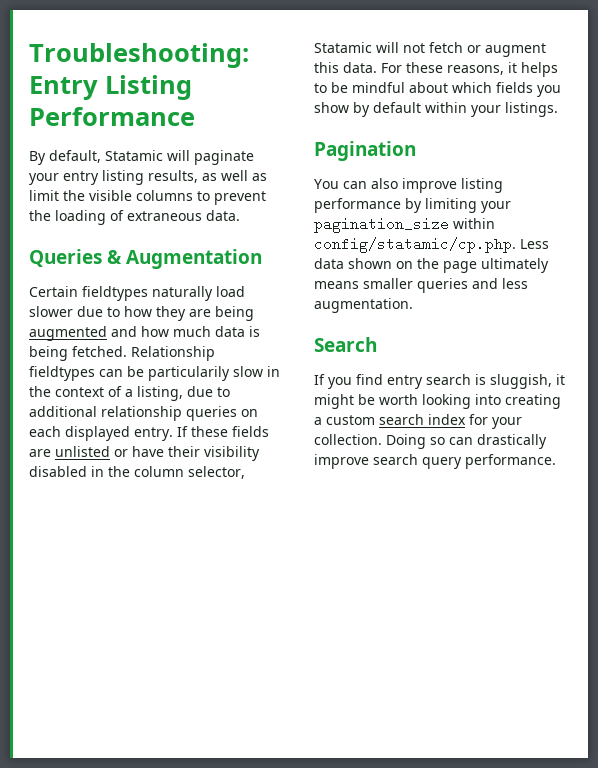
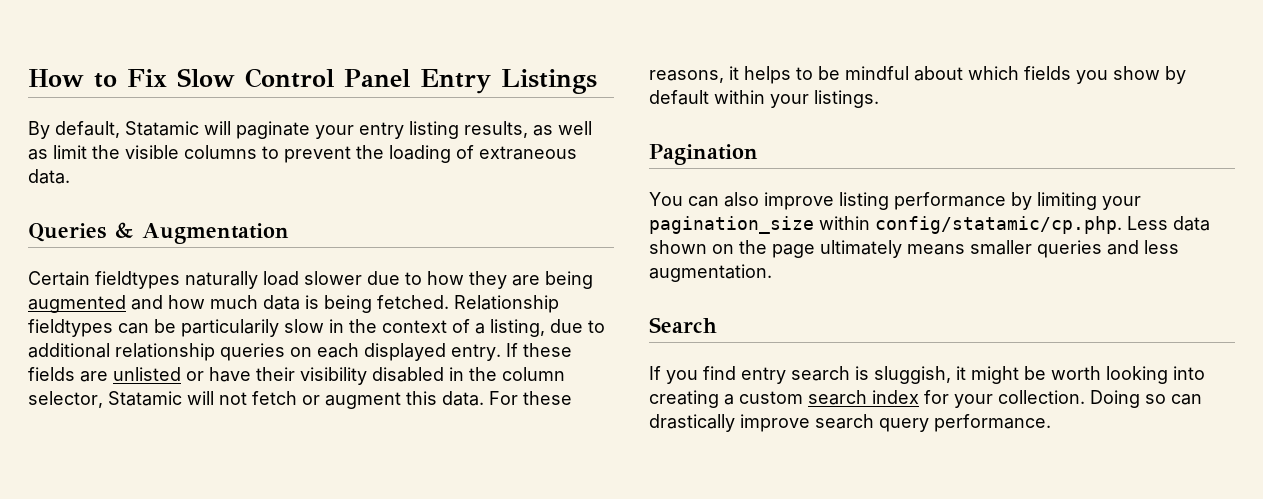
- Troubleshooting: Entry Listing Performance
+ How to Fix Slow Control Panel Entry Listings

